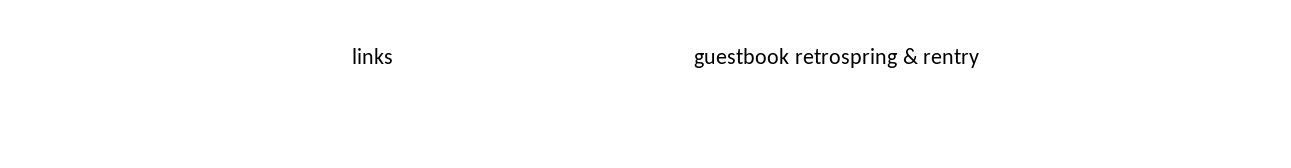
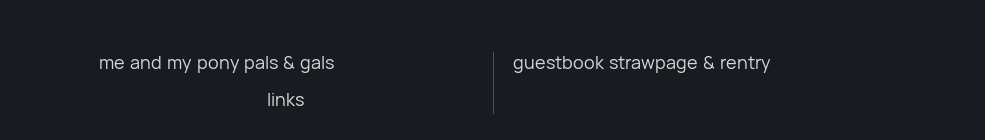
+ me and my pony pals & gals
- guestbook retrospring & rentry
+ guestbook strawpage & rentry

